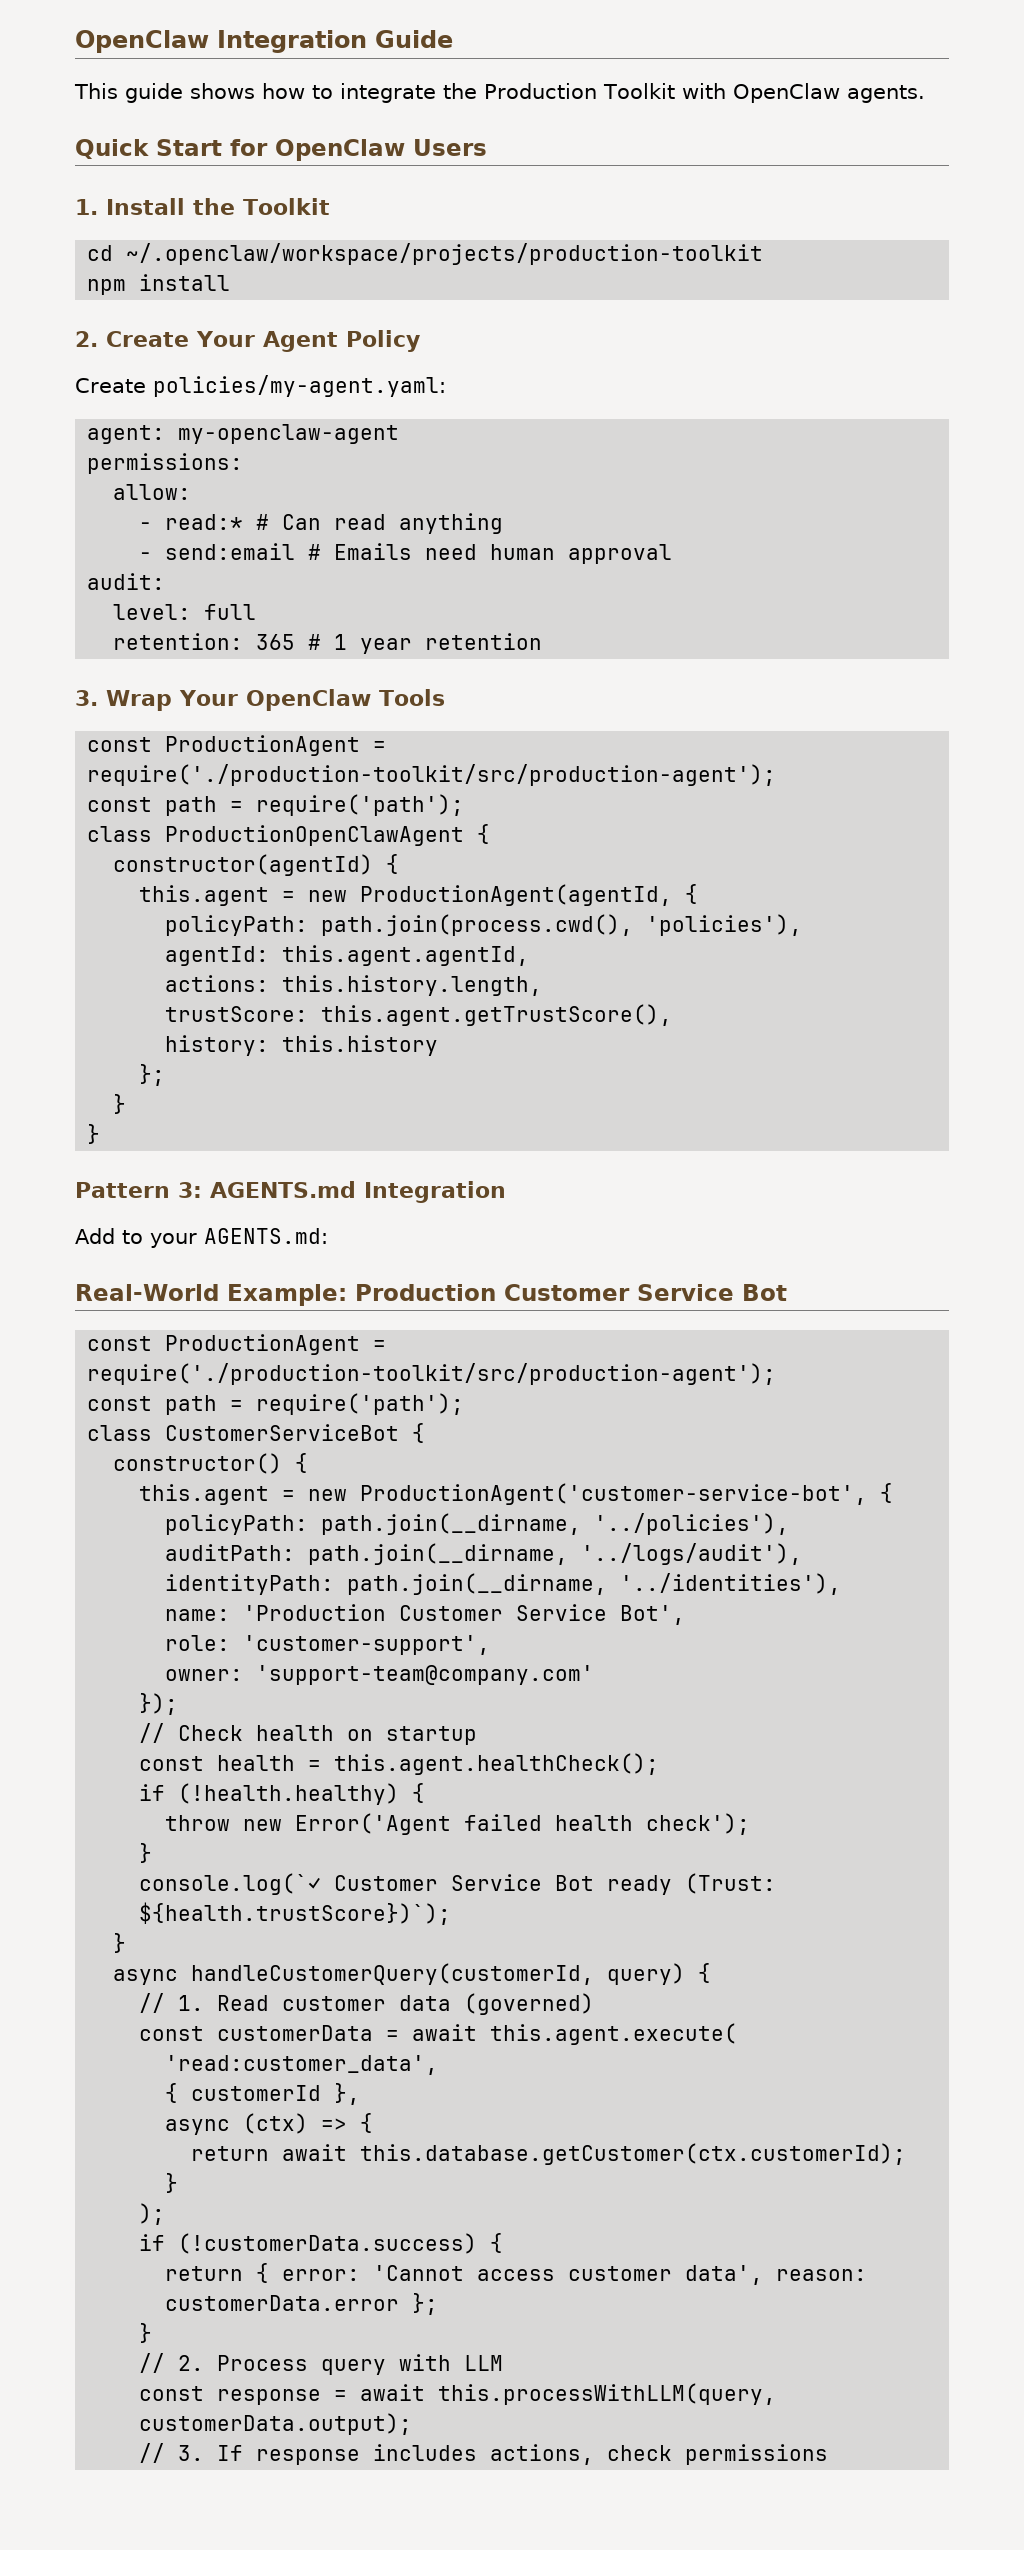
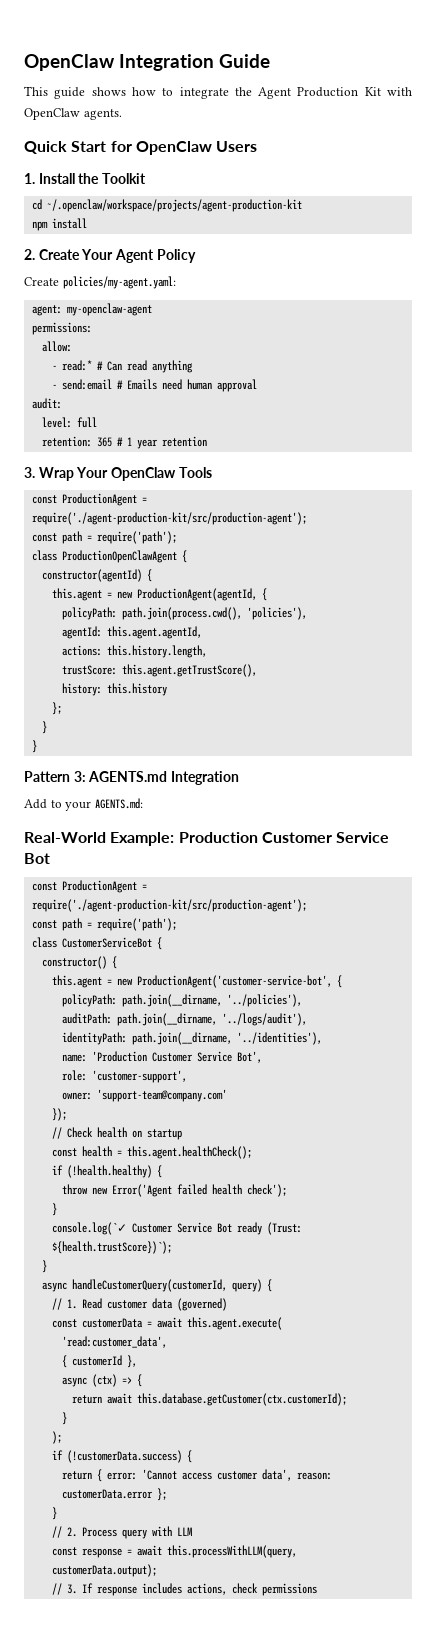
- This guide shows how to integrate the Production Toolkit with OpenClaw agents.
+ This guide shows how to integrate the Agent Production Kit with OpenClaw agents.
- cd ~/.openclaw/workspace/projects/production-toolkit
+ cd ~/.openclaw/workspace/projects/agent-production-kit
  3. Wrap Your OpenClaw Tools
- const ProductionAgent = require('./production-toolkit/src/production-agent');
+ const ProductionAgent = require('./agent-production-kit/src/production-agent');
  Real-World Example: Production Customer Service Bot
- const ProductionAgent = require('./production-toolkit/src/production-agent');
+ const ProductionAgent = require('./agent-production-kit/src/production-agent');

